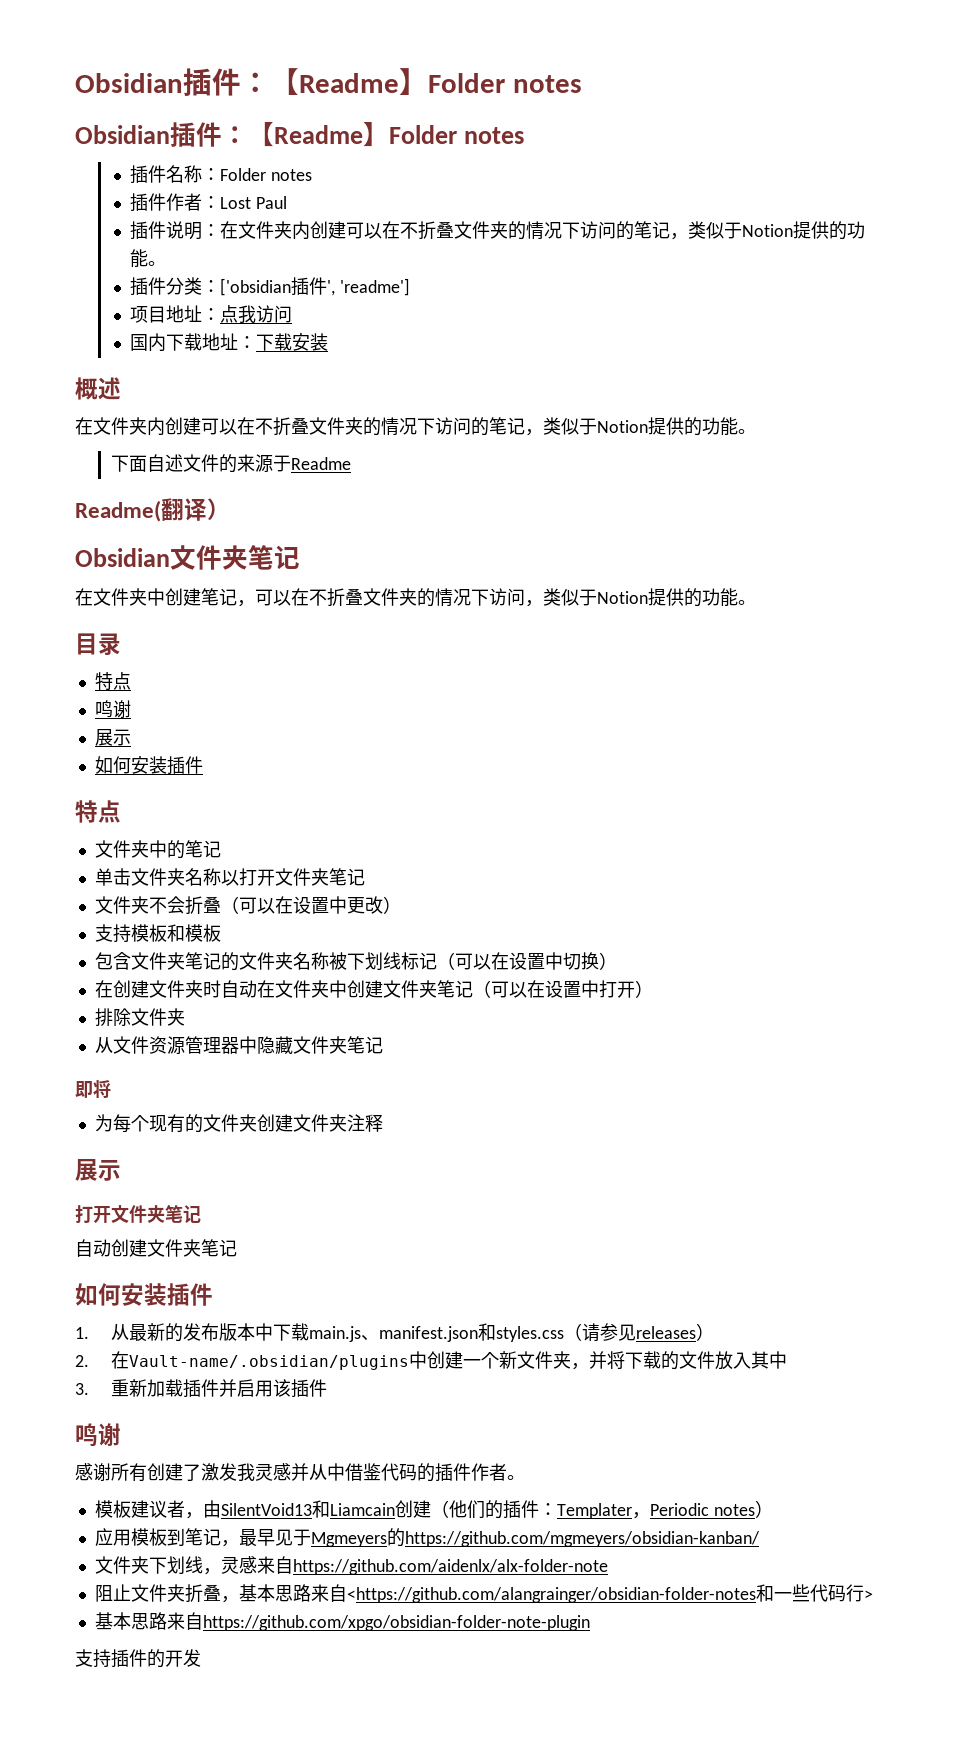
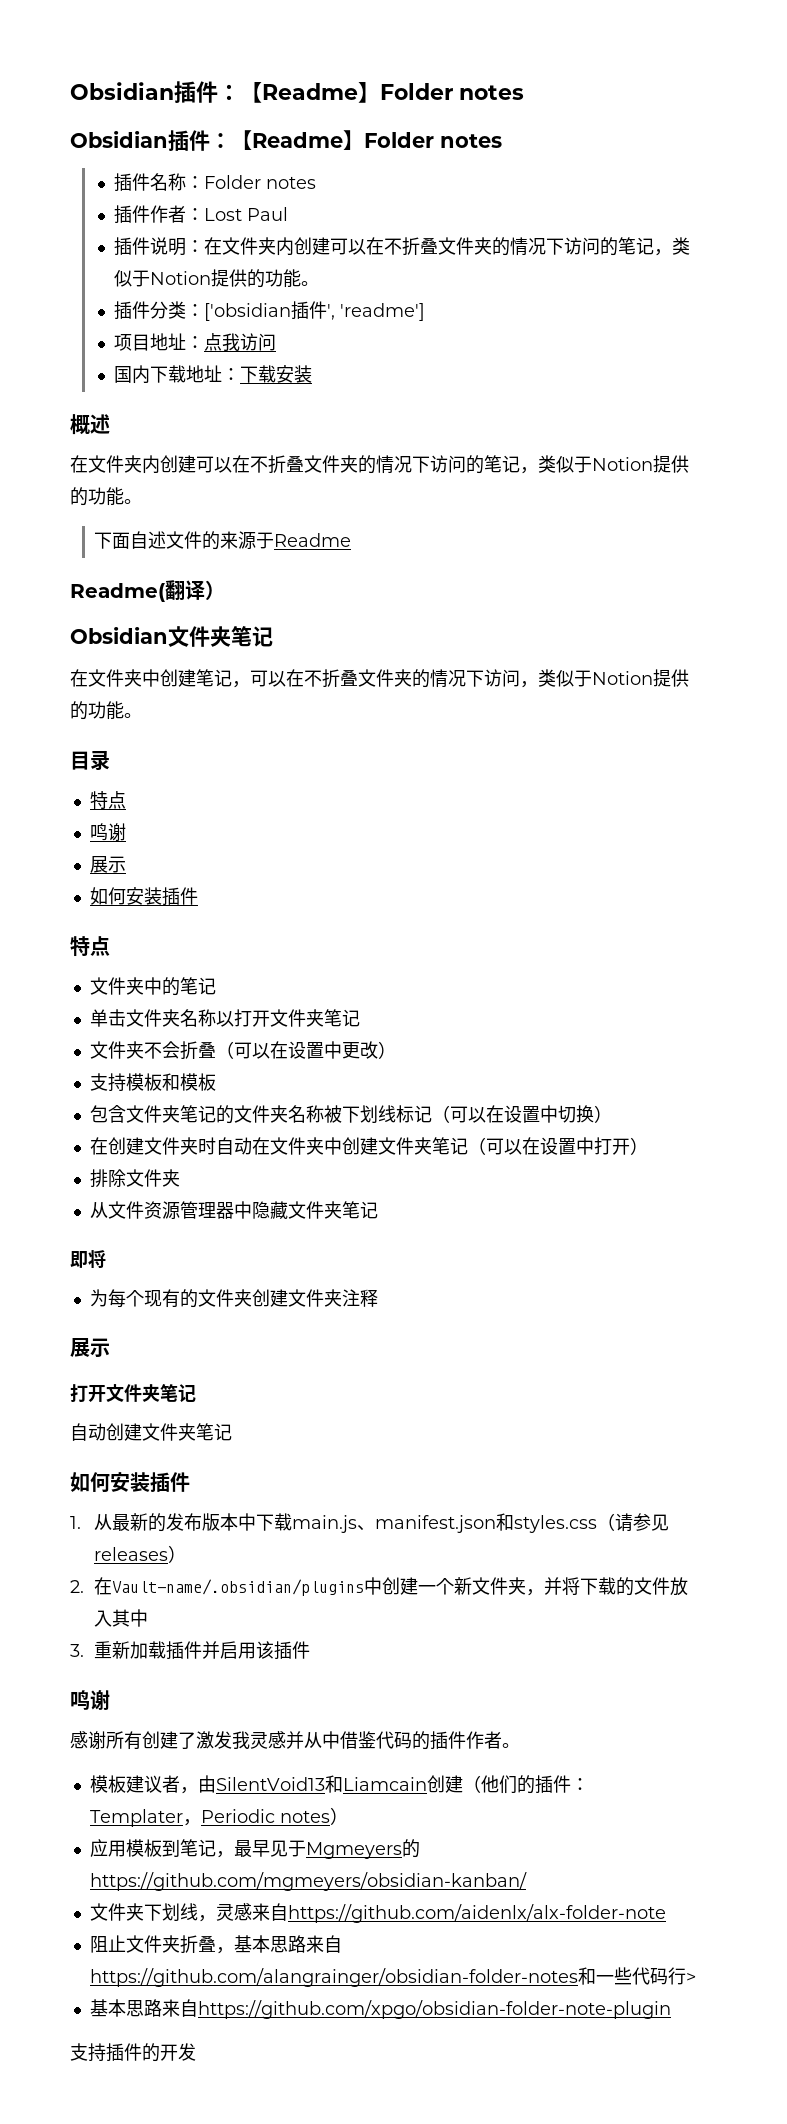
- 阻止文件夹折叠，基本思路来自<https://github.com/alangrainger/obsidian-folder-notes和一些代码行>
+ 阻止文件夹折叠，基本思路来自https://github.com/alangrainger/obsidian-folder-notes和一些代码行>

